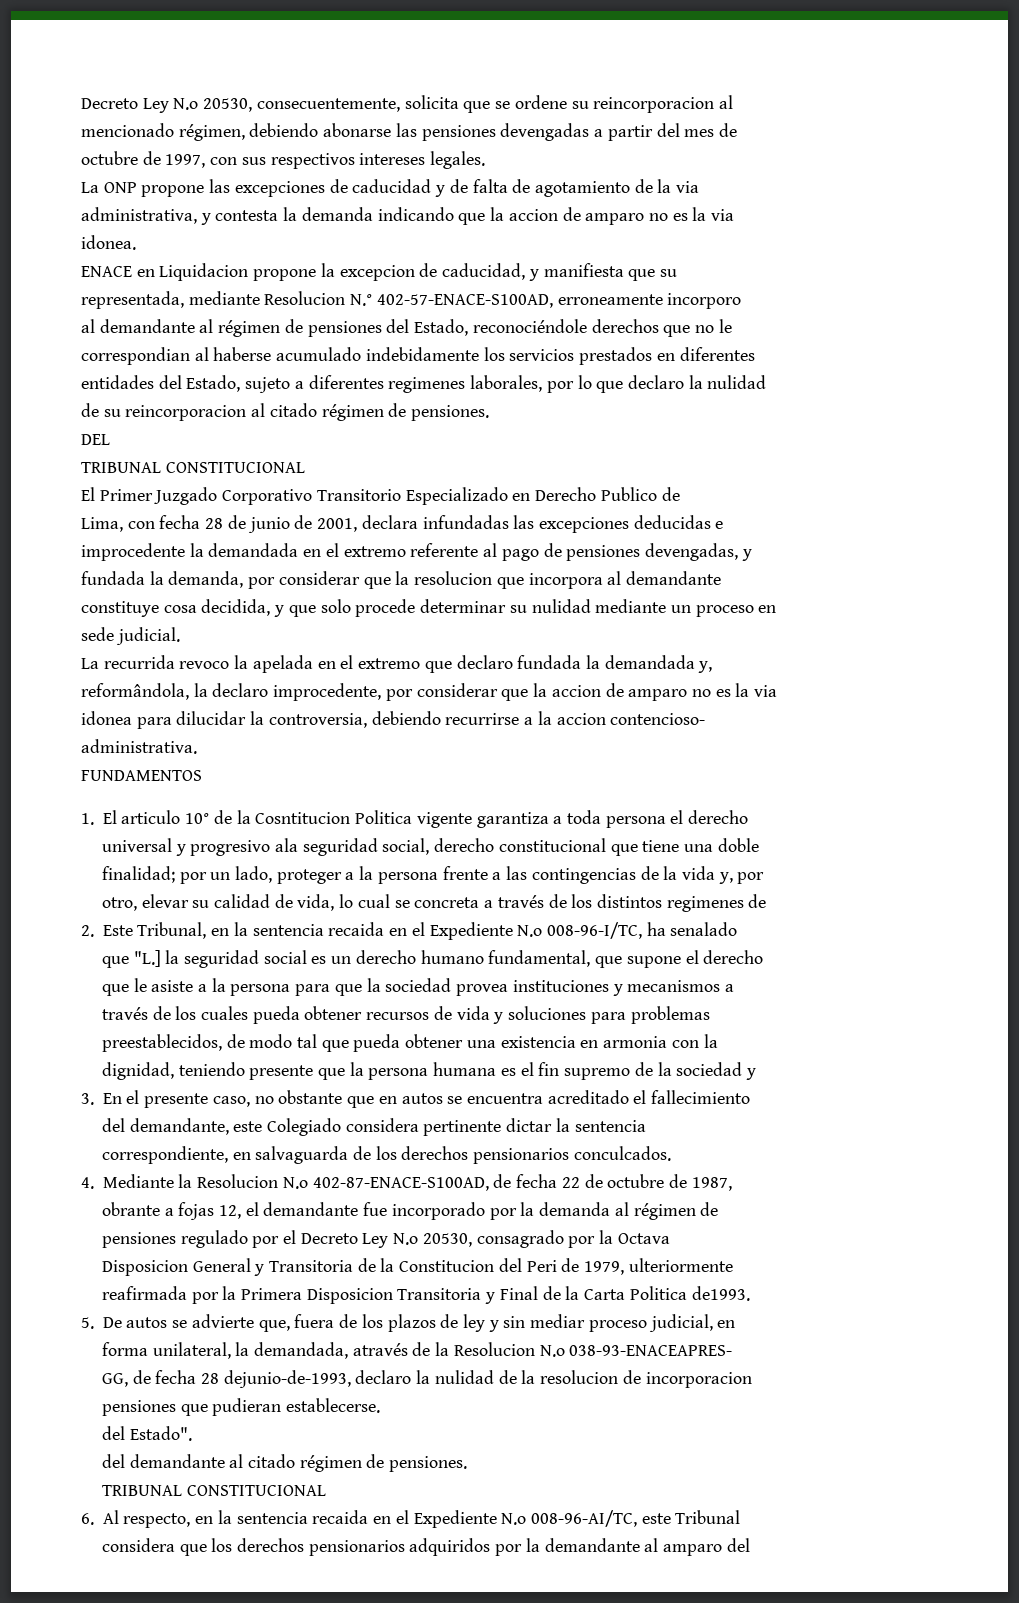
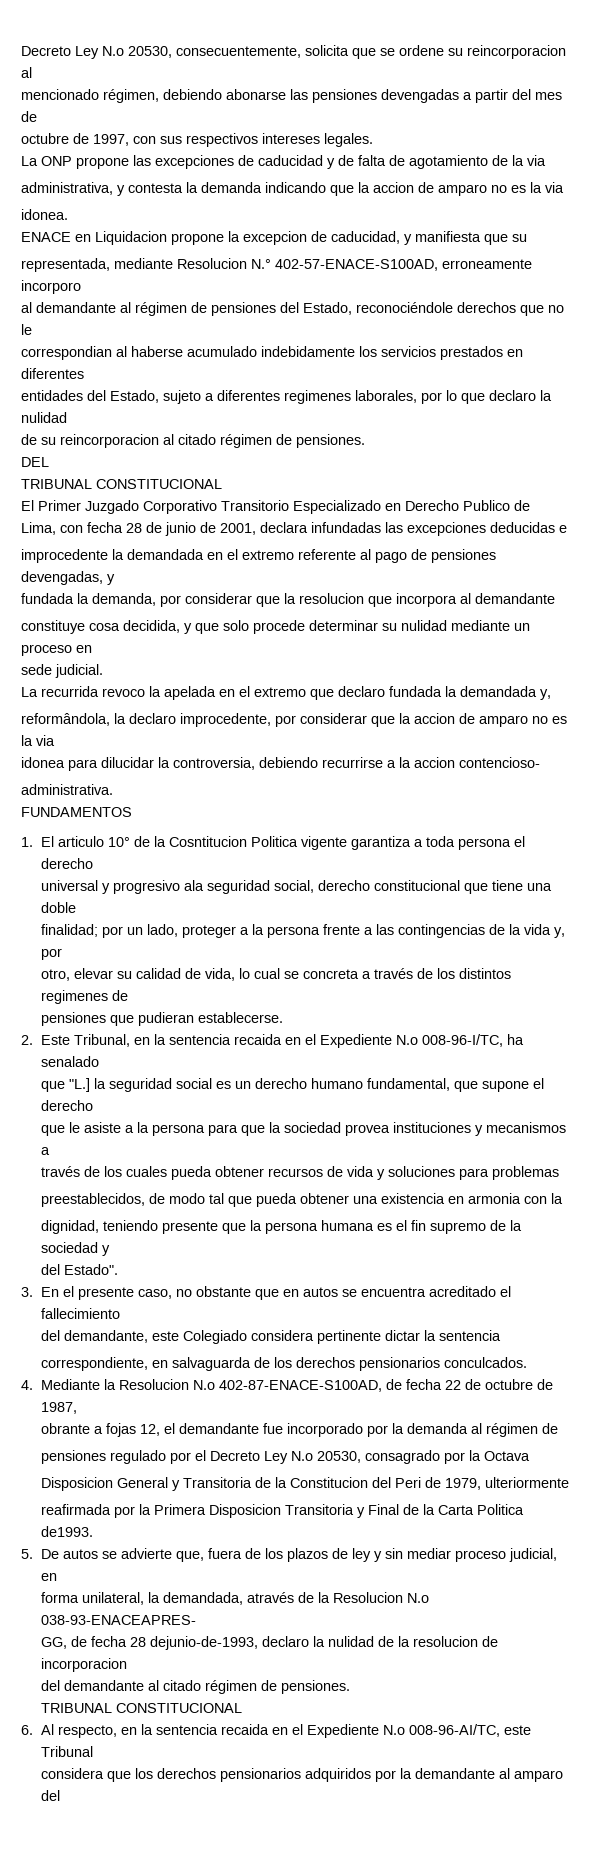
+ pensiones que pudieran establecerse.
+ del Estado".
- pensiones que pudieran establecerse.
- del Estado".

